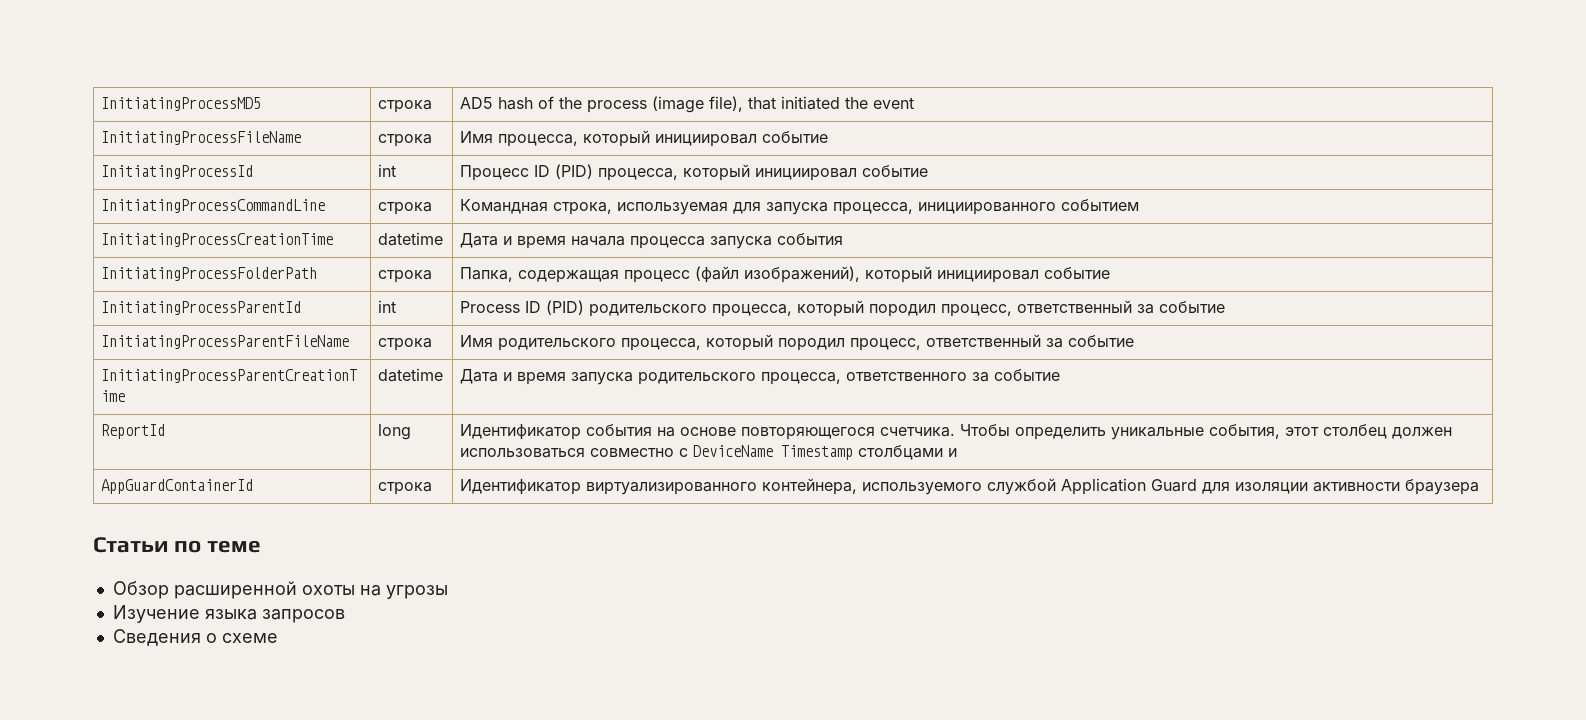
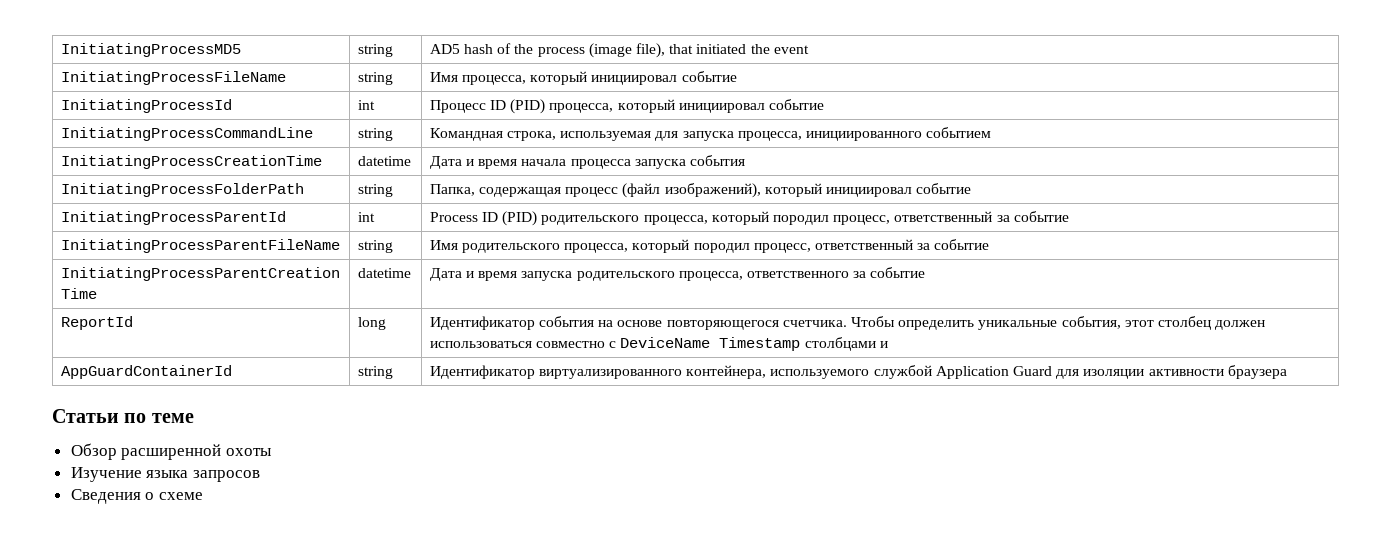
- InitiatingProcessMD5 | строка | AD5 hash of the process (image file), that initiated the event
+ InitiatingProcessMD5 | string | AD5 hash of the process (image file), that initiated the event
- InitiatingProcessFileName | строка | Имя процесса, который инициировал событие
+ InitiatingProcessFileName | string | Имя процесса, который инициировал событие
- InitiatingProcessCommandLine | строка | Командная строка, используемая для запуска процесса, инициированного событием
+ InitiatingProcessCommandLine | string | Командная строка, используемая для запуска процесса, инициированного событием
- InitiatingProcessFolderPath | строка | Папка, содержащая процесс (файл изображений), который инициировал событие
+ InitiatingProcessFolderPath | string | Папка, содержащая процесс (файл изображений), который инициировал событие
- InitiatingProcessParentFileName | строка | Имя родительского процесса, который породил процесс, ответственный за событие
+ InitiatingProcessParentFileName | string | Имя родительского процесса, который породил процесс, ответственный за событие
- AppGuardContainerId | строка | Идентификатор виртуализированного контейнера, используемого службой Application Guard для изоляции активности браузера
+ AppGuardContainerId | string | Идентификатор виртуализированного контейнера, используемого службой Application Guard для изоляции активности браузера
- Обзор расширенной охоты на угрозы
+ Обзор расширенной охоты

